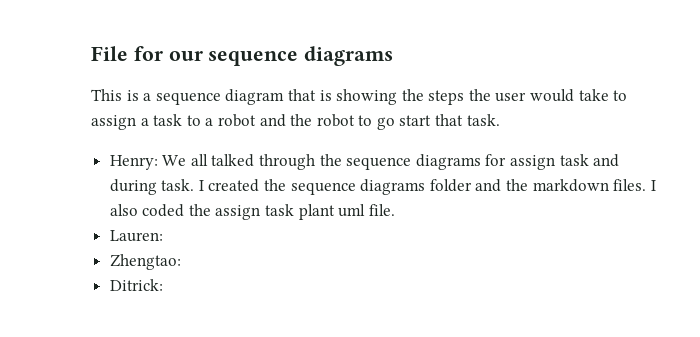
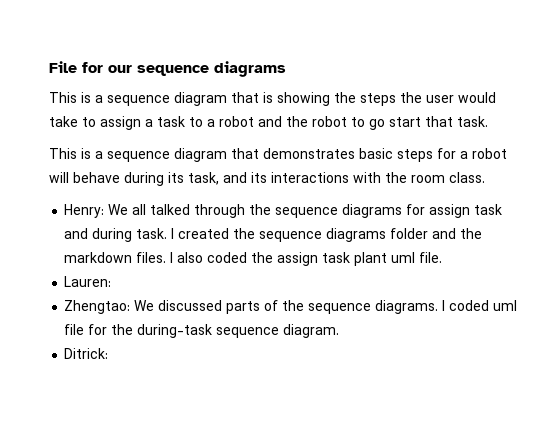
+ This is a sequence diagram that demonstrates basic steps for a robot will behave during its task, and its interactions with the room class.
- Zhengtao:
+ Zhengtao: We discussed parts of the sequence diagrams. I coded uml file for the during-task sequence diagram.

